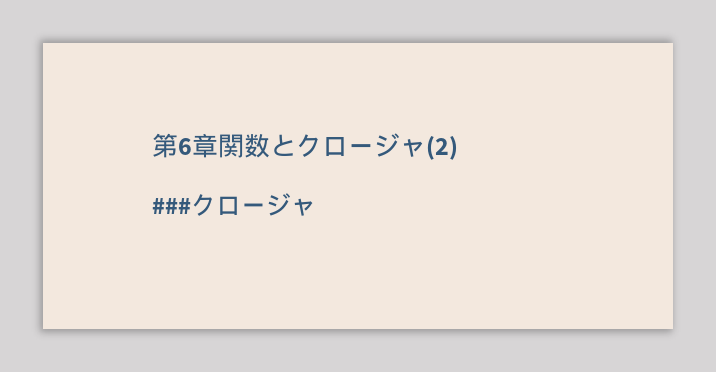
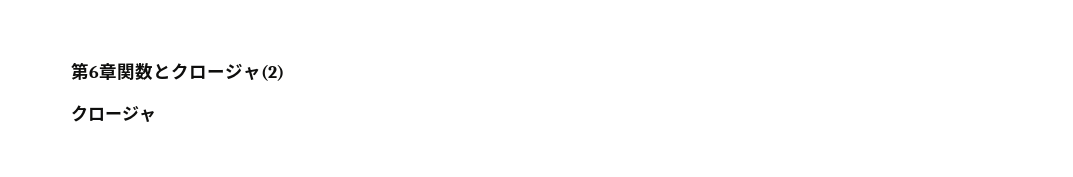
  第6章関数とクロージャ(2)
- ###クロージャ
+ クロージャ

